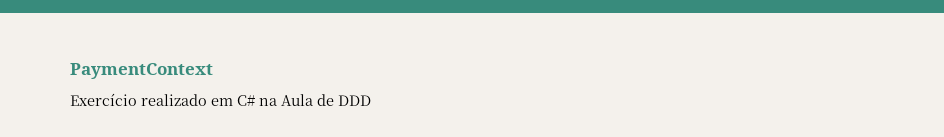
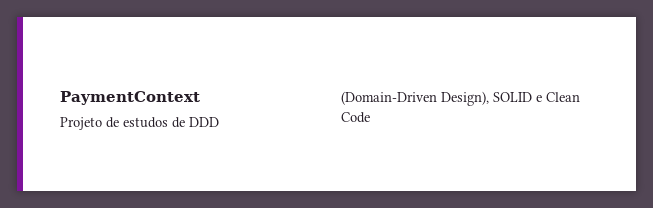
- Exercício realizado em C# na Aula de DDD
+ Projeto de estudos de DDD (Domain-Driven Design), SOLID e Clean Code

